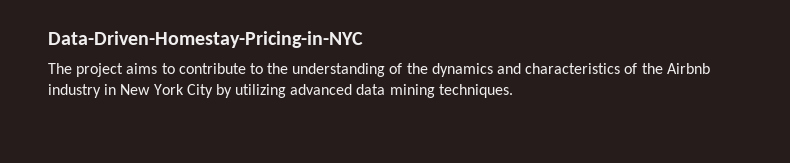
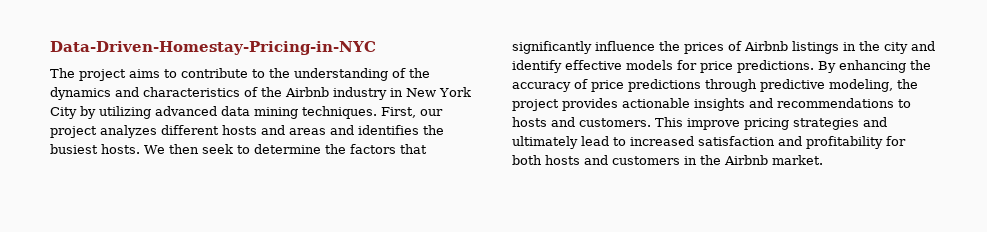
+ First, our project analyzes different hosts and areas and identifies the busiest hosts. We then seek to determine the factors that significantly influence the prices of Airbnb listings in the city and identify effective models for price predictions. By enhancing the accuracy of price predictions through predictive modeling, the project provides actionable insights and recommendations to hosts and customers. This improve pricing strategies and ultimately lead to increased satisfaction and profitability for both hosts and customers in the Airbnb market.

